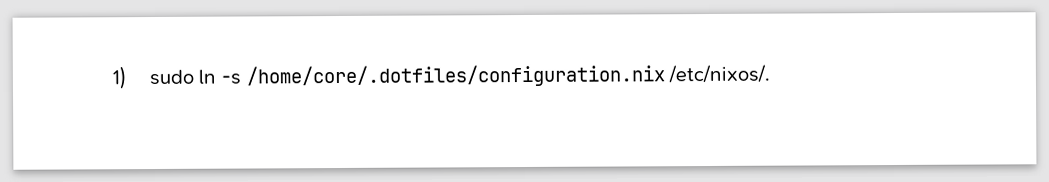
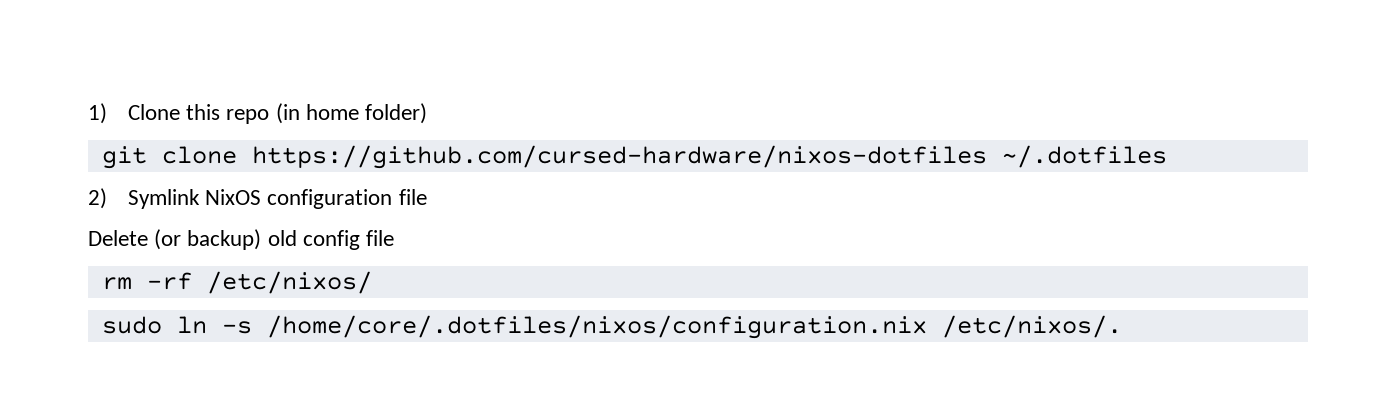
- 1) sudo ln -s /home/core/.dotfiles/configuration.nix /etc/nixos/.
+ 1) Clone this repo (in home folder)
+ git clone https://github.com/cursed-hardware/nixos-dotfiles ~/.dotfiles
+ 2) Symlink NixOS configuration file
+ Delete (or backup) old config file
+ rm -rf /etc/nixos/
+ sudo ln -s /home/core/.dotfiles/nixos/configuration.nix /etc/nixos/.

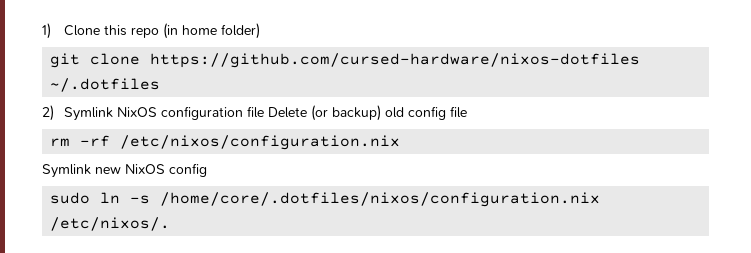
- 2) Symlink NixOS configuration file
- Delete (or backup) old config file
+ 2) Symlink NixOS configuration file Delete (or backup) old config file
- rm -rf /etc/nixos/
+ rm -rf /etc/nixos/configuration.nix
+ Symlink new NixOS config

